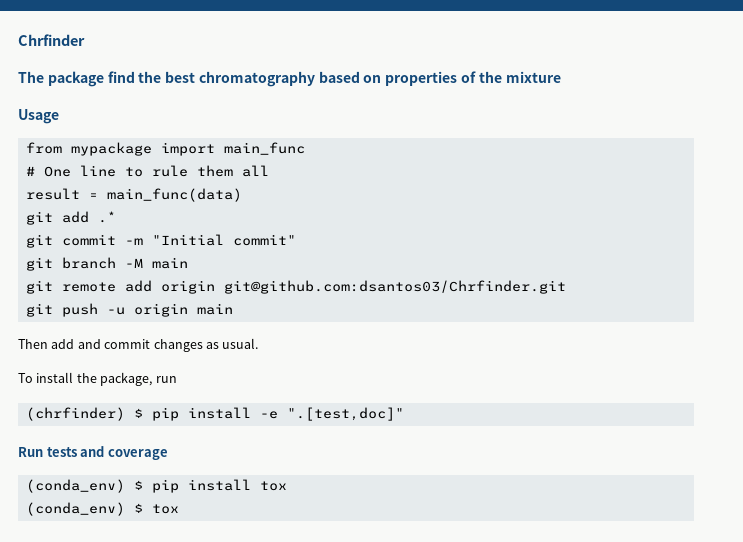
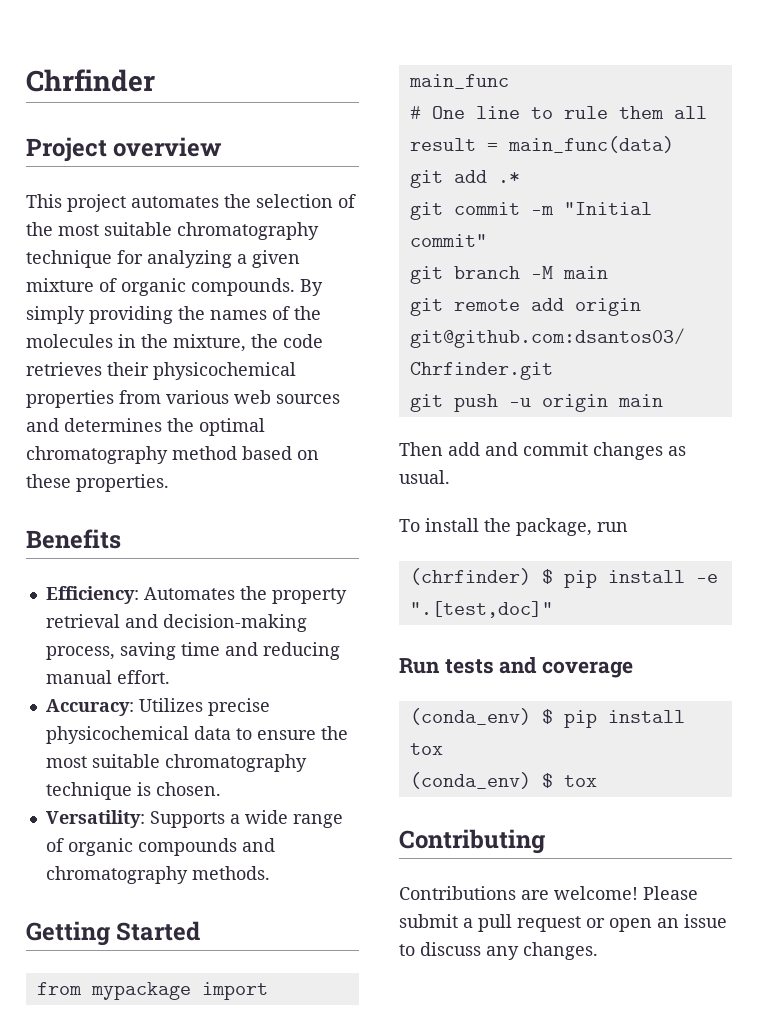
- The package find the best chromatography based on properties of the mixture
- Usage
+ Project overview
+ This project automates the selection of the most suitable chromatography technique for analyzing a given mixture of organic compounds. By simply providing the names of the molecules in the mixture, the code retrieves their physicochemical properties from various web sources and determines the optimal chromatography method based on these properties.
+ Benefits
+ Efficiency: Automates the property retrieval and decision-making process, saving time and reducing manual effort.
+ Accuracy: Utilizes precise physicochemical data to ensure the most suitable chromatography technique is chosen.
+ Versatility: Supports a wide range of organic compounds and chromatography methods.
+ Getting Started
+ Contributing
+ Contributions are welcome! Please submit a pull request or open an issue to discuss any changes.

